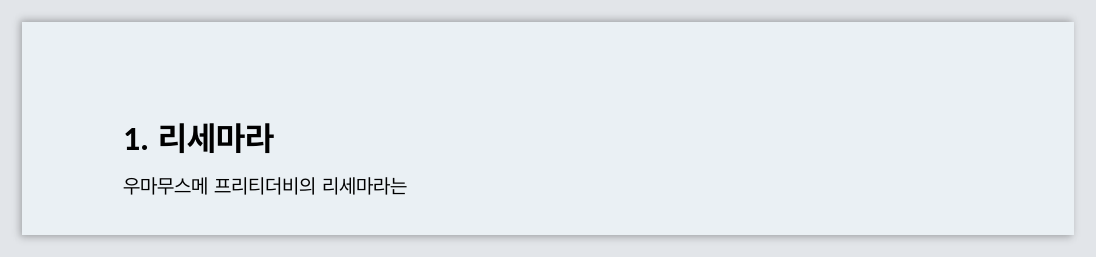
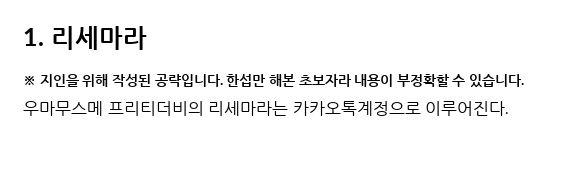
+ ※ 지인을 위해 작성된 공략입니다. 한섭만 해본 초보자라 내용이 부정확할 수 있습니다.
- 우마무스메 프리티더비의 리세마라는
+ 우마무스메 프리티더비의 리세마라는 카카오톡계정으로 이루어진다.

